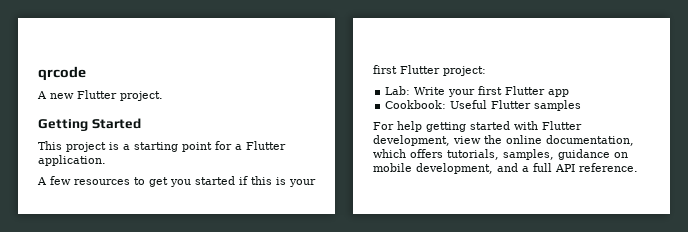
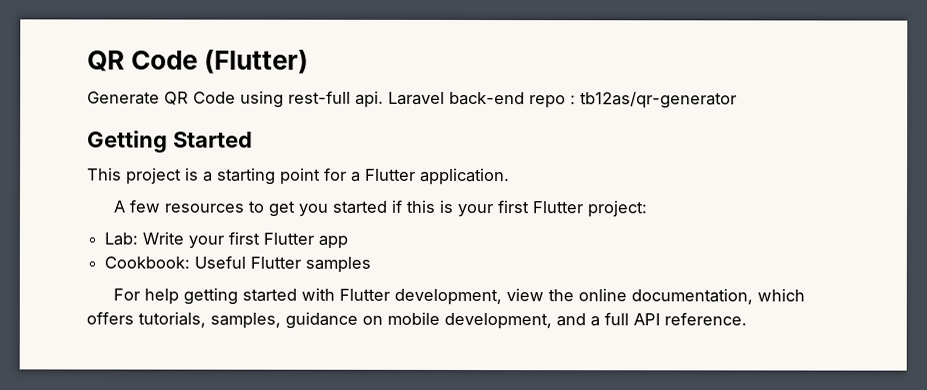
- qrcode
- A new Flutter project.
+ QR Code (Flutter)
+ Generate QR Code using rest-full api. Laravel back-end repo : tb12as/qr-generator

